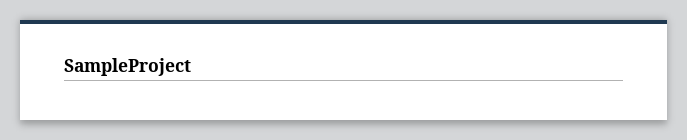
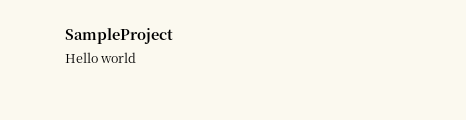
+ Hello world

